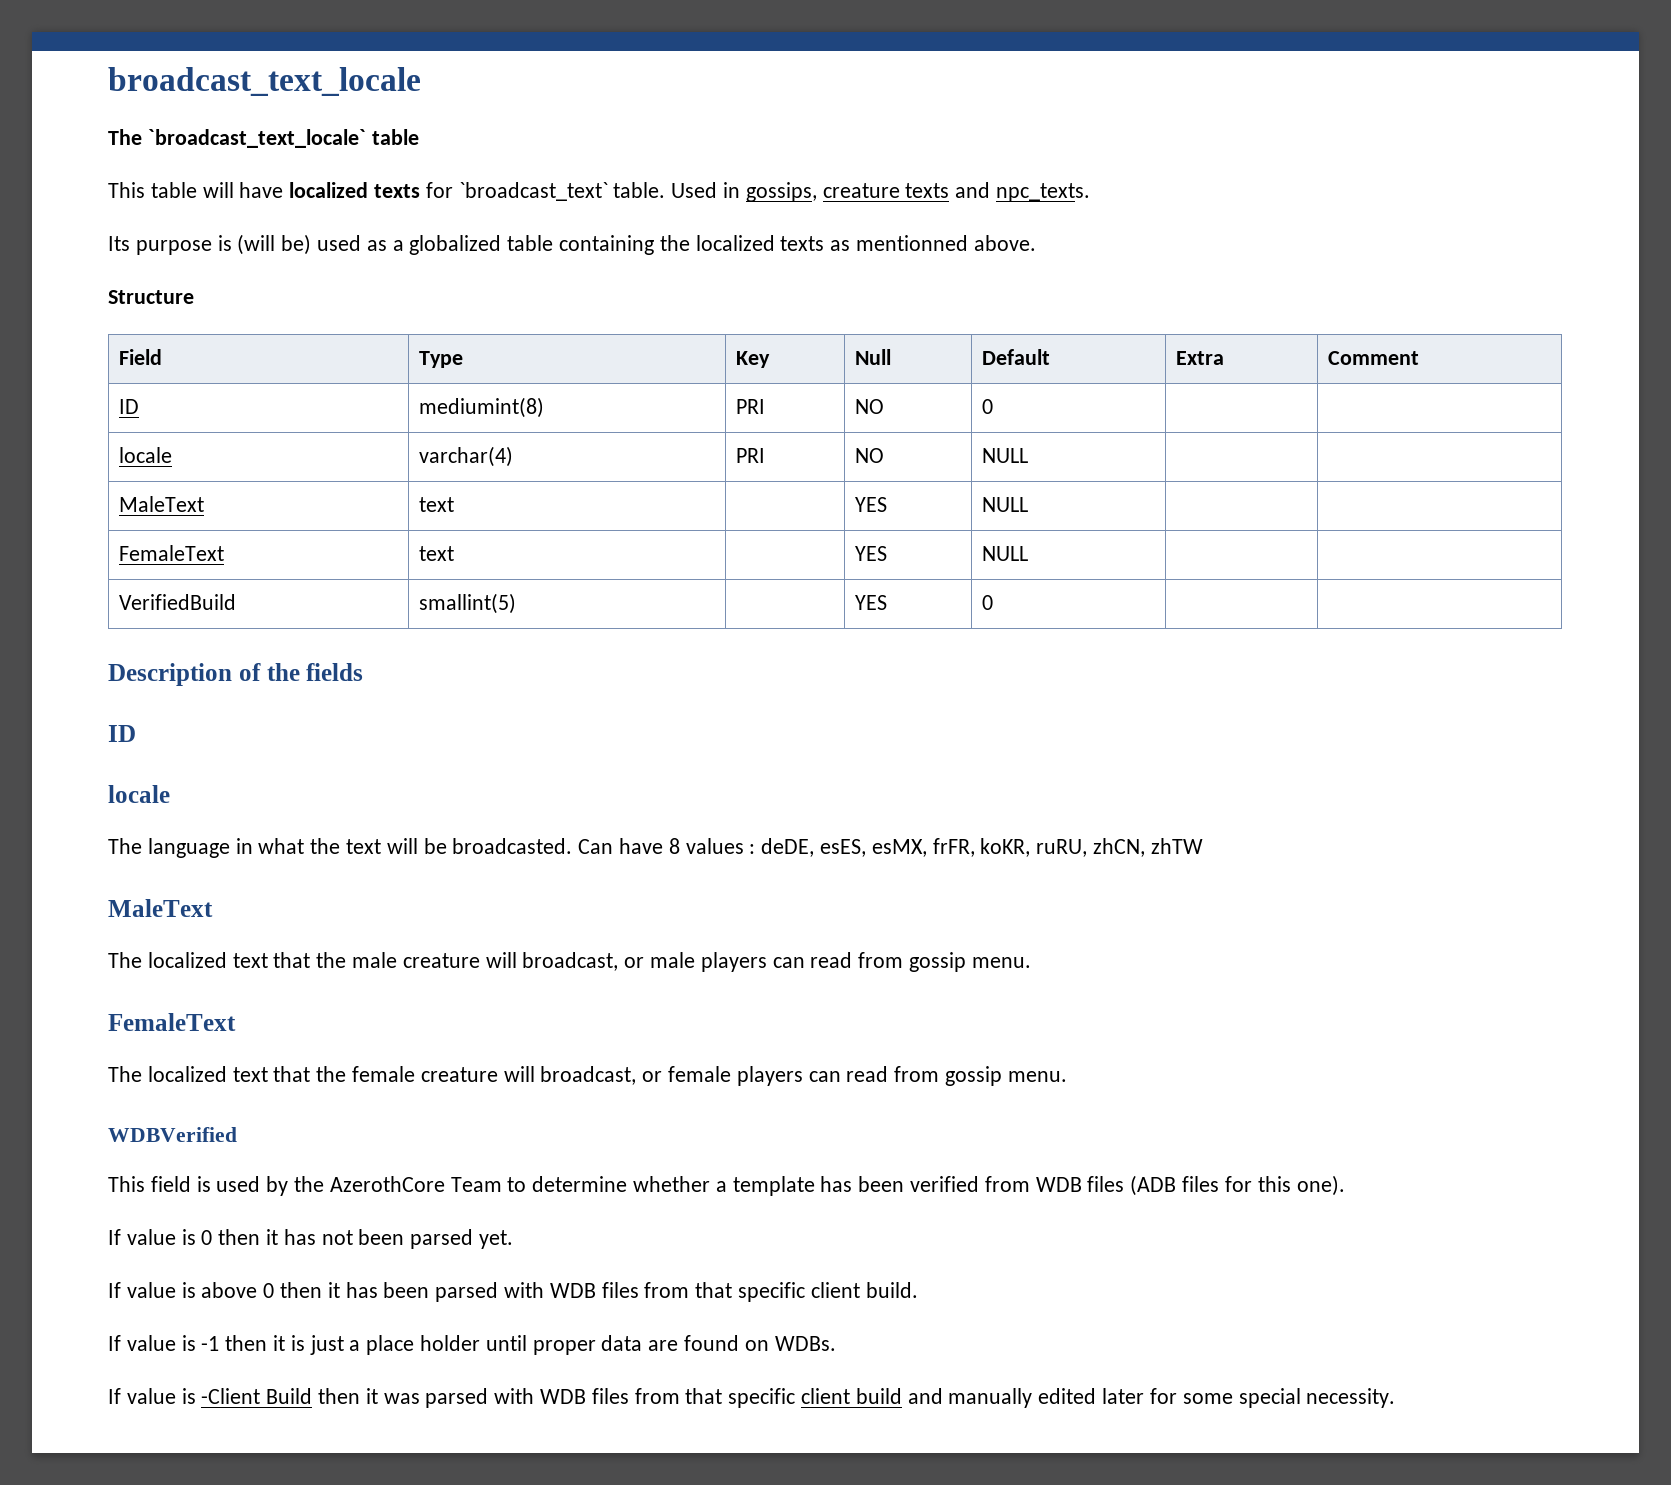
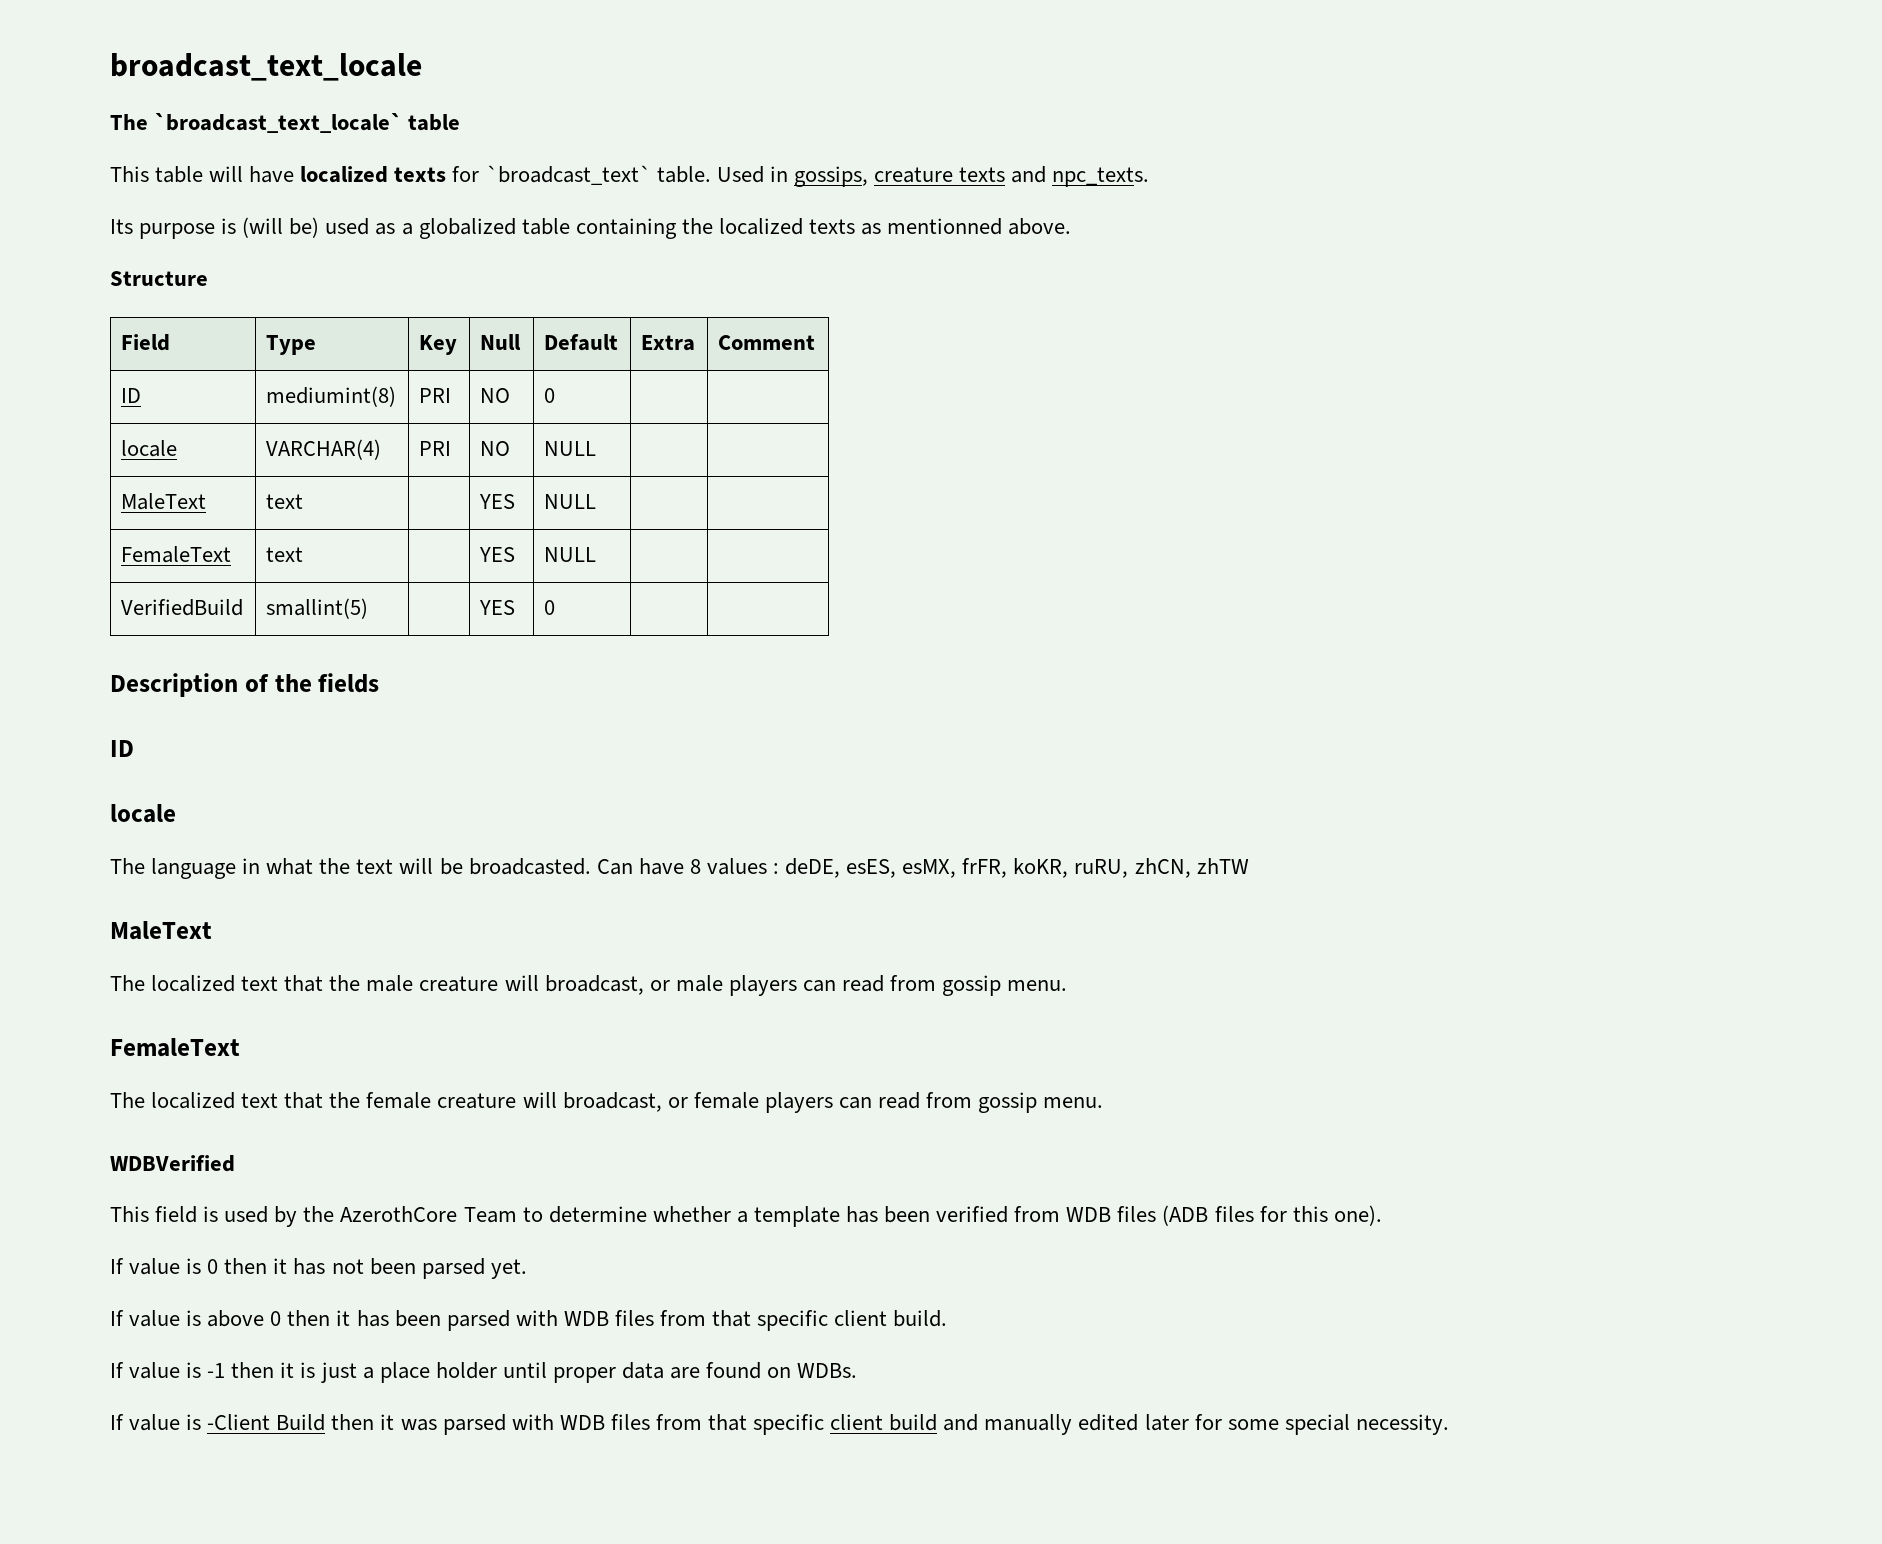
- locale | varchar(4) | PRI | NO | NULL | |
+ locale | VARCHAR(4) | PRI | NO | NULL | |

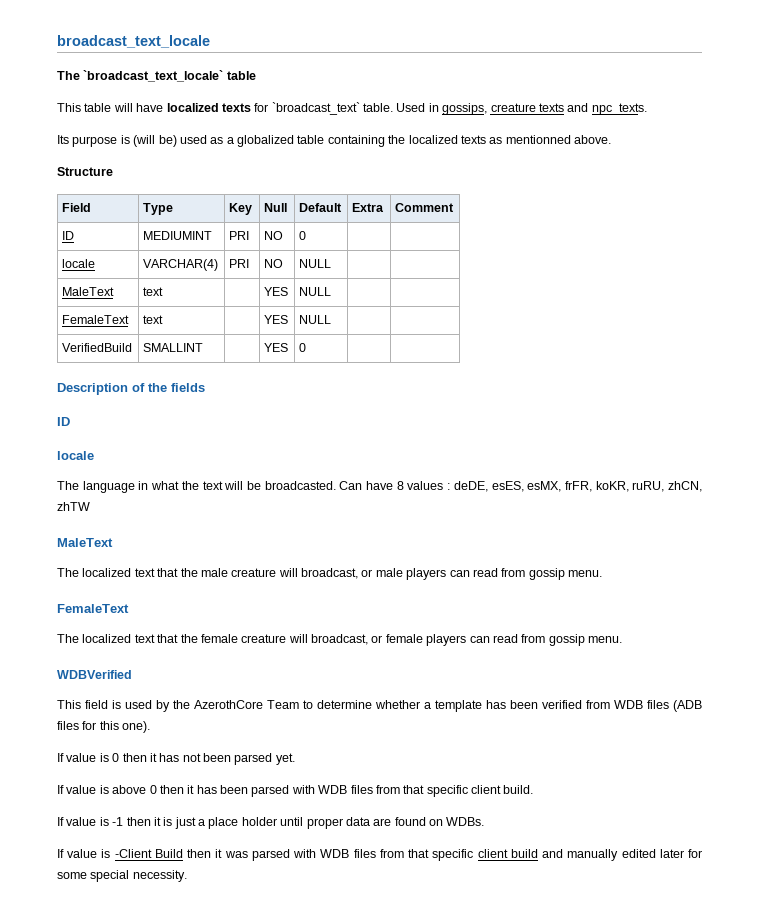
- ID | mediumint(8) | PRI | NO | 0 | |
+ ID | MEDIUMINT | PRI | NO | 0 | |
- VerifiedBuild | smallint(5) | | YES | 0 | |
+ VerifiedBuild | SMALLINT | | YES | 0 | |

